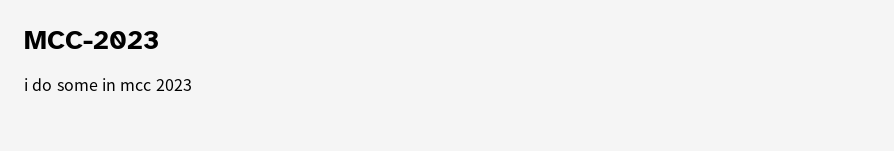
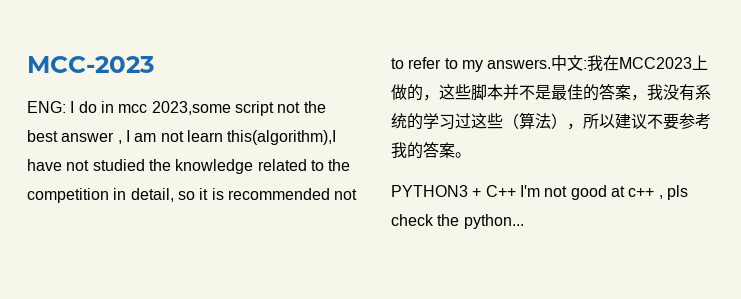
- i do some in mcc 2023
+ ENG: I do in mcc 2023,some script not the best answer , I am not learn this(algorithm),I have not studied the knowledge related to the competition in detail, so it is recommended not to refer to my answers.中文:我在MCC2023上做的，这些脚本并不是最佳的答案，我没有系统的学习过这些（算法），所以建议不要参考我的答案。
+ PYTHON3 + C++ I'm not good at c++ , pls check the python...

